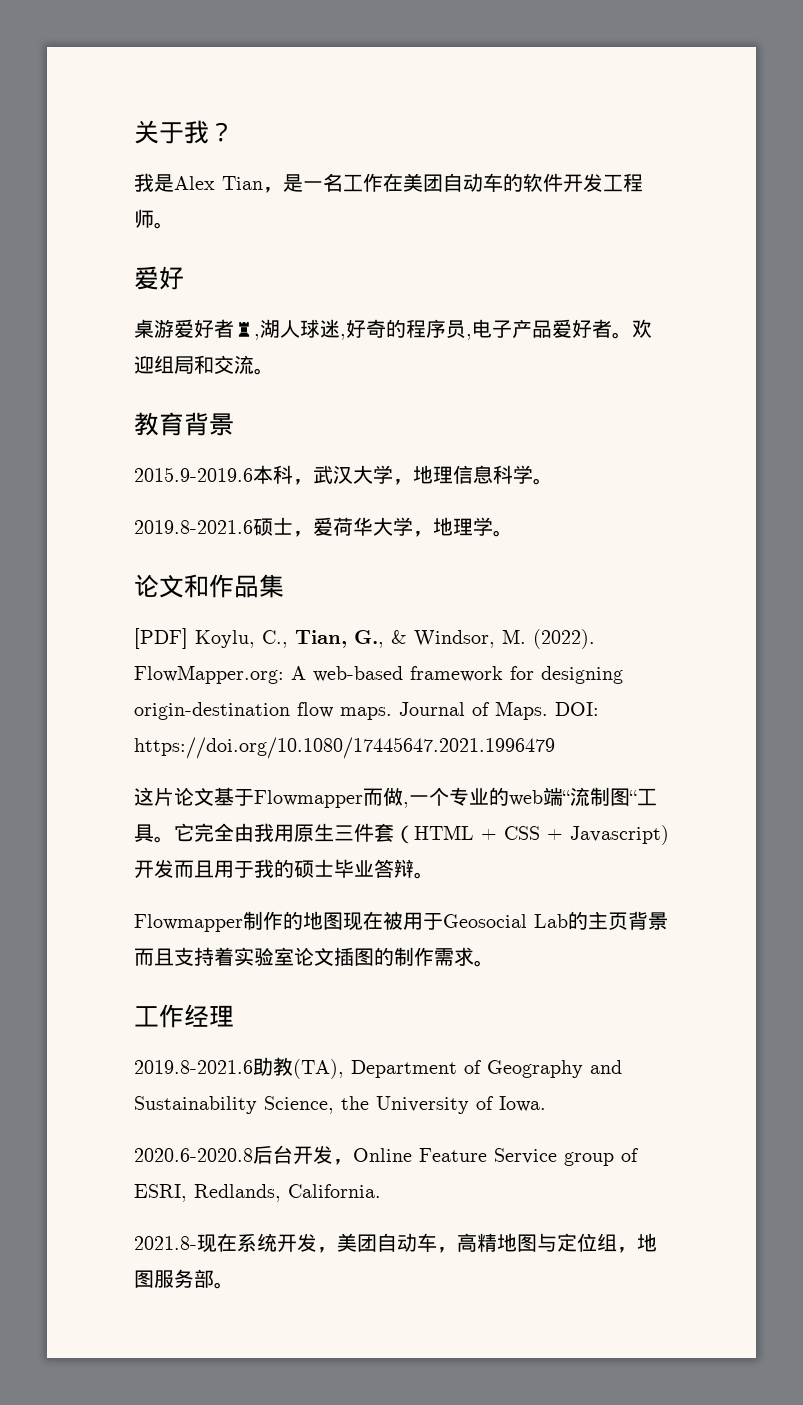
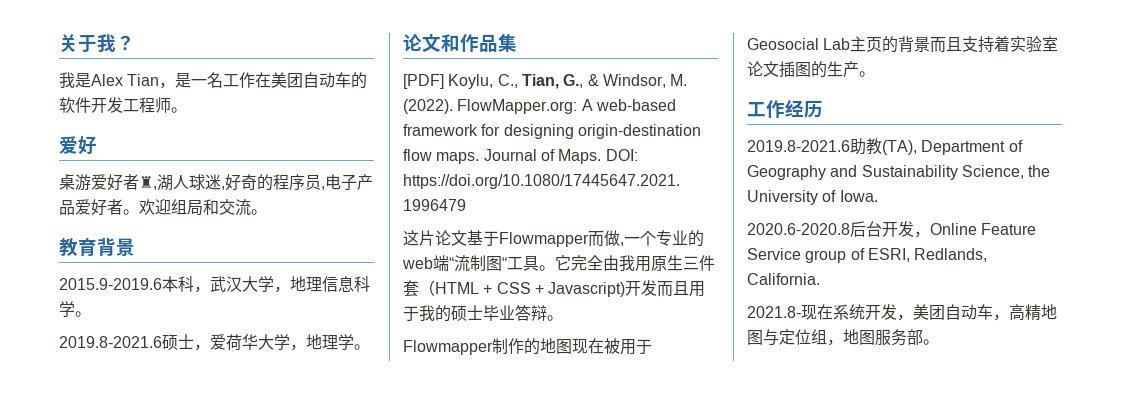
- Flowmapper制作的地图现在被用于Geosocial Lab的主页背景而且支持着实验室论文插图的制作需求。
+ Flowmapper制作的地图现在被用于Geosocial Lab主页的背景而且支持着实验室论文插图的生产。
- 工作经理
+ 工作经历

